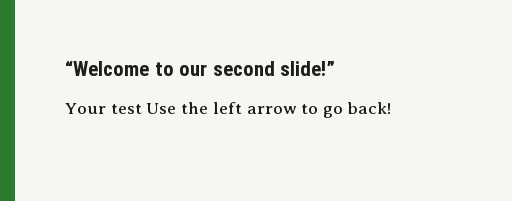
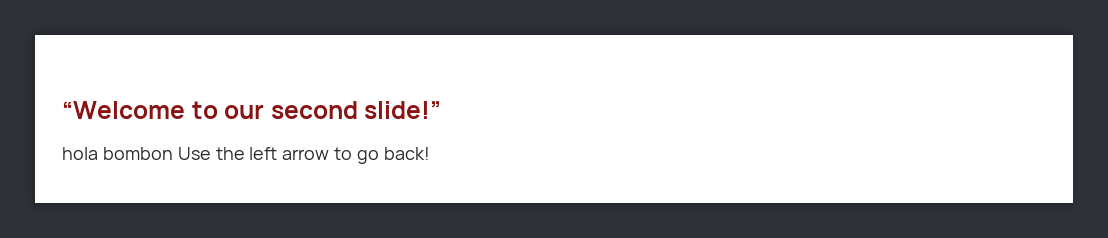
- Your test Use the left arrow to go back!
+ hola bombon Use the left arrow to go back!

